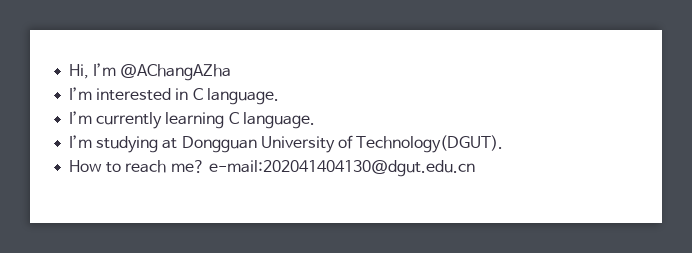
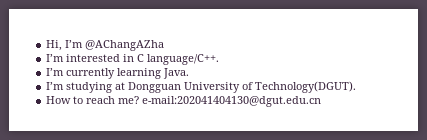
- I’m interested in C language.
+ I’m interested in C language/C++.
- I’m currently learning C language.
+ I’m currently learning Java.

